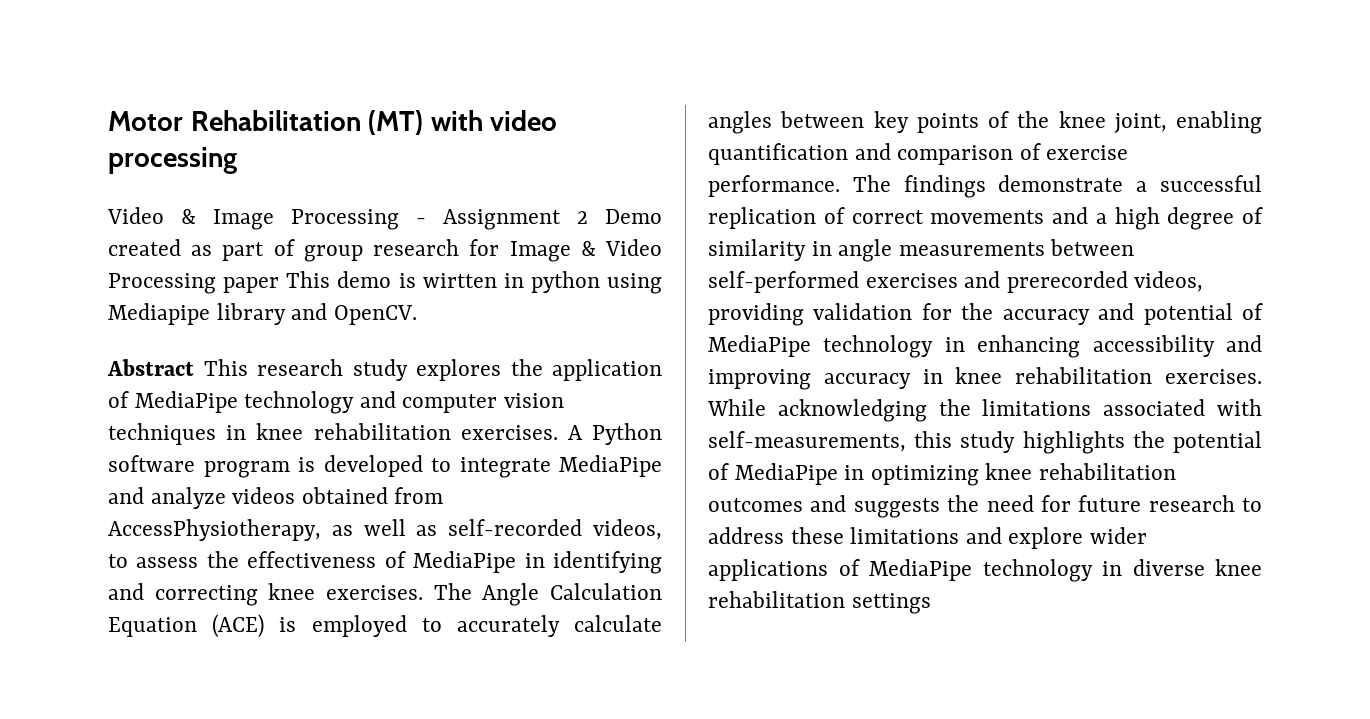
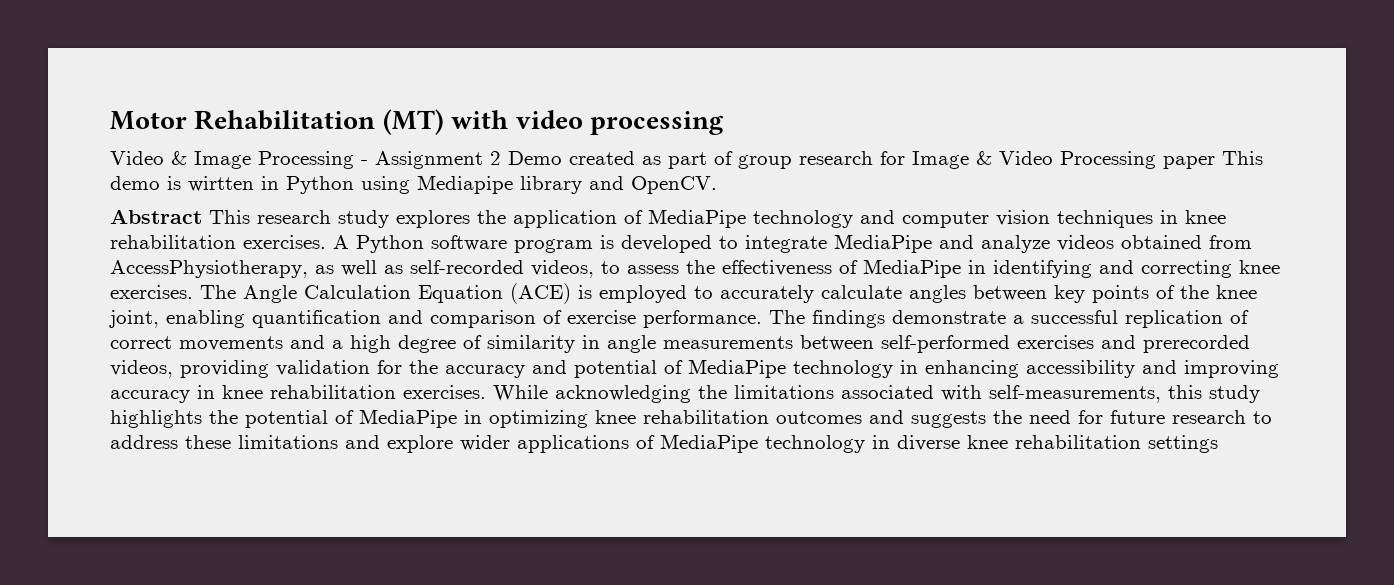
- Video & Image Processing - Assignment 2 Demo created as part of group research for Image & Video Processing paper This demo is wirtten in python using Mediapipe library and OpenCV.
+ Video & Image Processing - Assignment 2 Demo created as part of group research for Image & Video Processing paper This demo is wirtten in Python using Mediapipe library and OpenCV.

